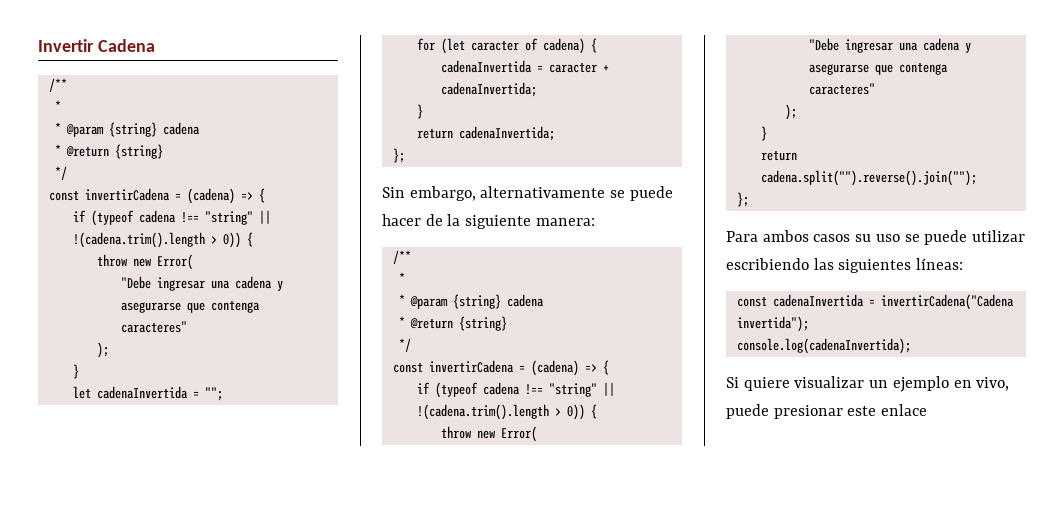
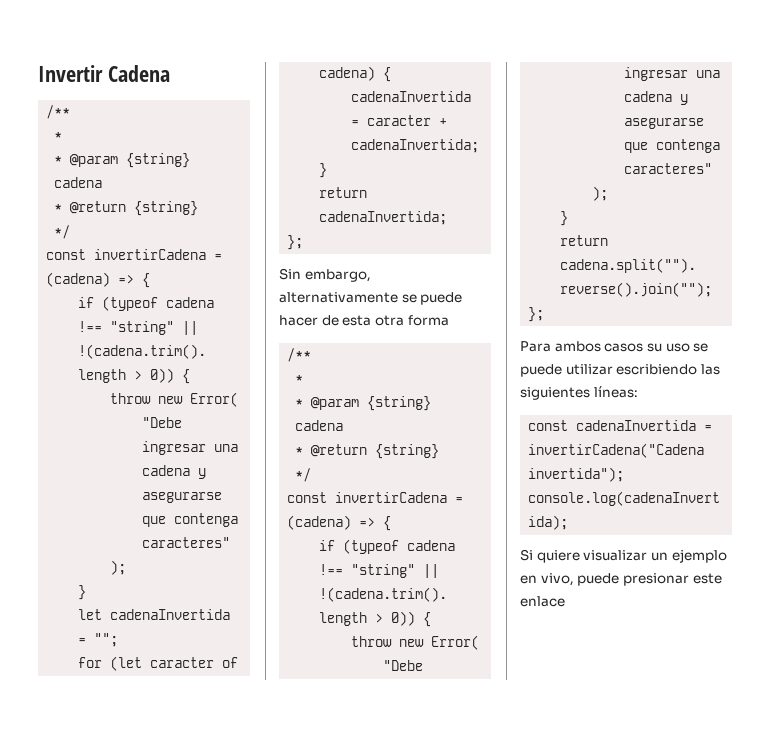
- Sin embargo, alternativamente se puede hacer de la siguiente manera:
+ Sin embargo, alternativamente se puede hacer de esta otra forma

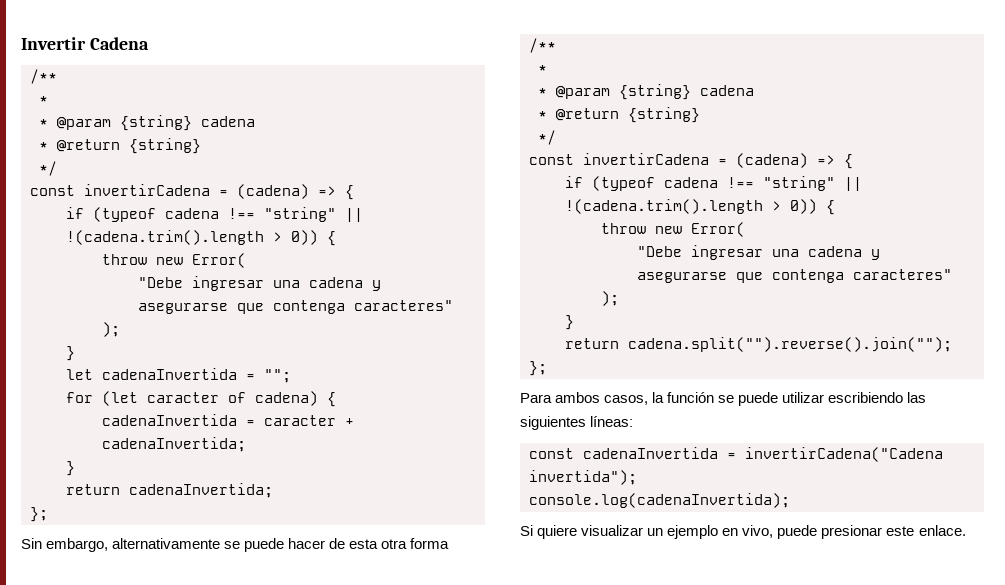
- Para ambos casos su uso se puede utilizar escribiendo las siguientes líneas:
+ Para ambos casos, la función se puede utilizar escribiendo las siguientes líneas:
- Si quiere visualizar un ejemplo en vivo, puede presionar este enlace
+ Si quiere visualizar un ejemplo en vivo, puede presionar este enlace.

